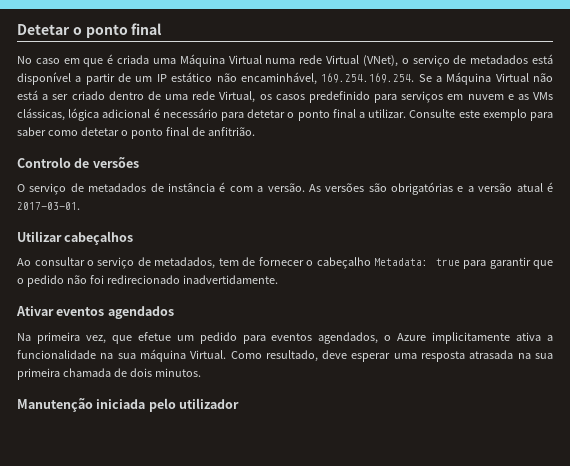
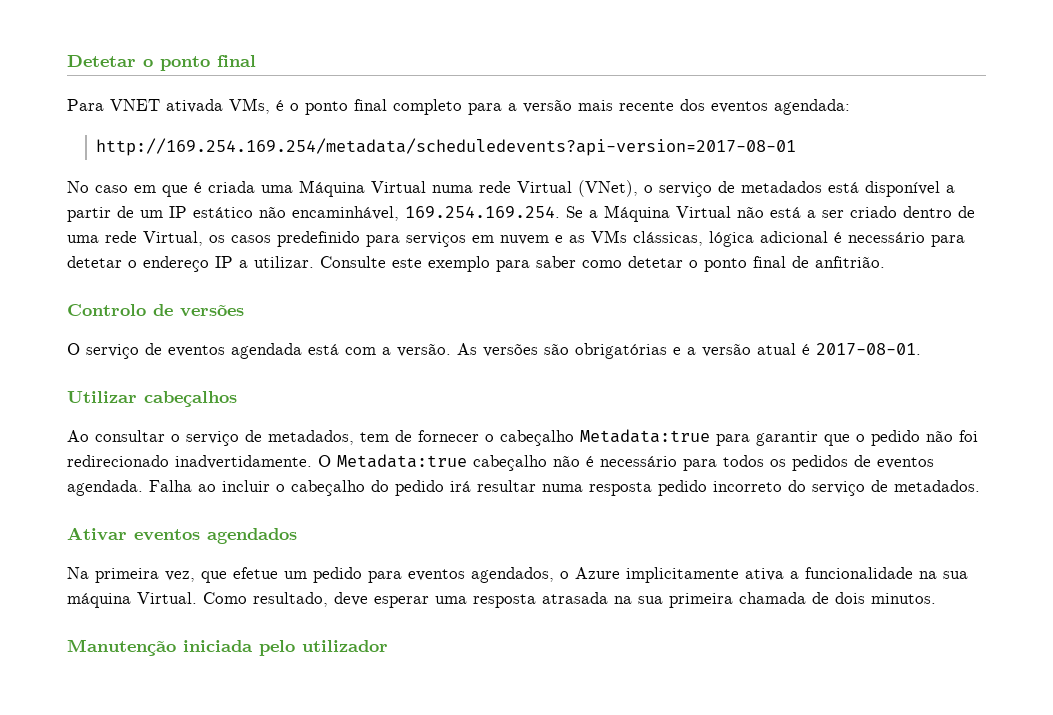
+ Para VNET ativada VMs, é o ponto final completo para a versão mais recente dos eventos agendada:
+ http://169.254.169.254/metadata/scheduledevents?api-version=2017-08-01
- No caso em que é criada uma Máquina Virtual numa rede Virtual (VNet), o serviço de metadados está disponível a partir de um IP estático não encaminhável, 169.254.169.254. Se a Máquina Virtual não está a ser criado dentro de uma rede Virtual, os casos predefinido para serviços em nuvem e as VMs clássicas, lógica adicional é necessário para detetar o ponto final a utilizar.
+ No caso em que é criada uma Máquina Virtual numa rede Virtual (VNet), o serviço de metadados está disponível a partir de um IP estático não encaminhável, 169.254.169.254. Se a Máquina Virtual não está a ser criado dentro de uma rede Virtual, os casos predefinido para serviços em nuvem e as VMs clássicas, lógica adicional é necessário para detetar o endereço IP a utilizar.
- O serviço de metadados de instância é com a versão.
+ O serviço de eventos agendada está com a versão.
- As versões são obrigatórias e a versão atual é 2017-03-01.
+ As versões são obrigatórias e a versão atual é 2017-08-01.
- Ao consultar o serviço de metadados, tem de fornecer o cabeçalho Metadata: true para garantir que o pedido não foi redirecionado inadvertidamente.
+ Ao consultar o serviço de metadados, tem de fornecer o cabeçalho Metadata:true para garantir que o pedido não foi redirecionado inadvertidamente. O Metadata:true cabeçalho não é necessário para todos os pedidos de eventos agendada. Falha ao incluir o cabeçalho do pedido irá resultar numa resposta pedido incorreto do serviço de metadados.

